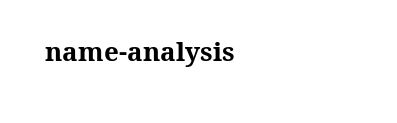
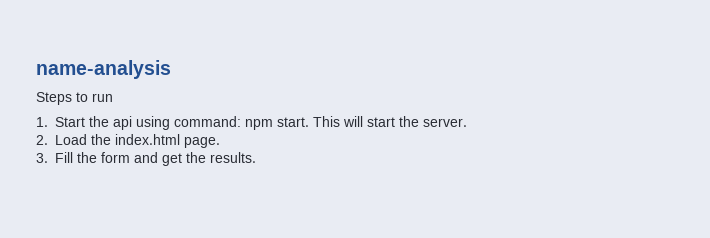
+ Steps to run
+ 1. Start the api using command: npm start. This will start the server.
+ 2. Load the index.html page.
+ 3. Fill the form and get the results.

